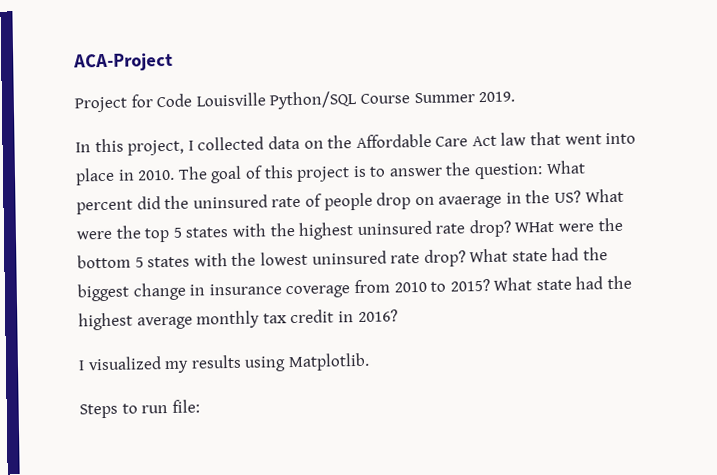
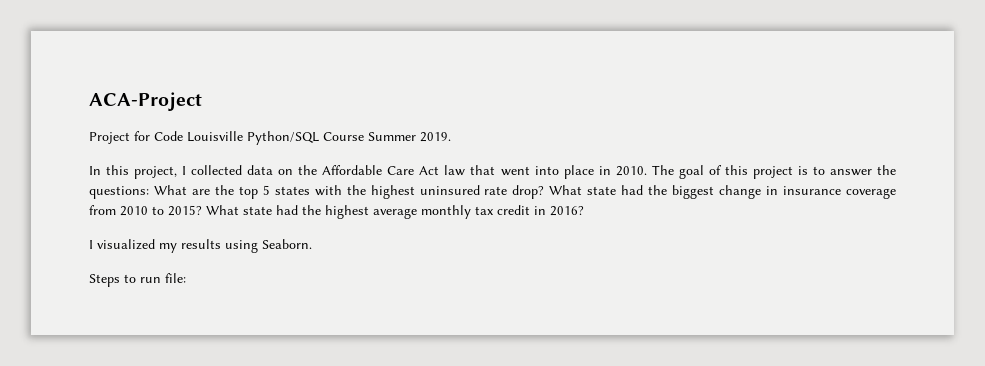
- The goal of this project is to answer the question: What percent did the uninsured rate of people drop on avaerage in the US? What were the top 5 states with the highest uninsured rate drop?
+ The goal of this project is to answer the questions: What are the top 5 states with the highest uninsured rate drop?
- WHat were the bottom 5 states with the lowest uninsured rate drop?
- I visualized my results using Matplotlib.
+ I visualized my results using Seaborn.

